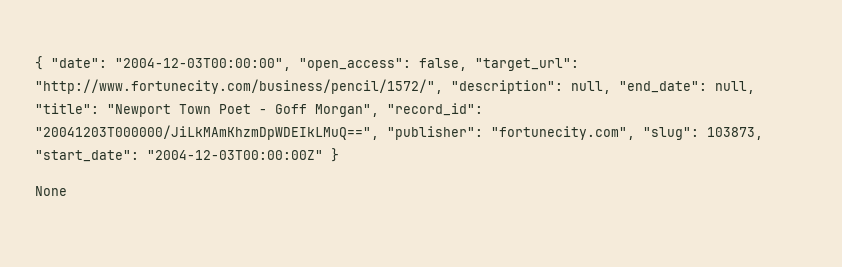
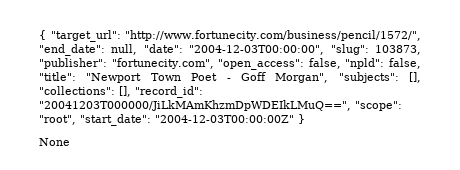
- { "date": "2004-12-03T00:00:00", "open_access": false, "target_url": "http://www.fortunecity.com/business/pencil/1572/", "description": null, "end_date": null, "title": "Newport Town Poet - Goff Morgan", "record_id": "20041203T000000/JiLkMAmKhzmDpWDEIkLMuQ==", "publisher": "fortunecity.com", "slug": 103873, "start_date": "2004-12-03T00:00:00Z" }
+ { "target_url": "http://www.fortunecity.com/business/pencil/1572/", "end_date": null, "date": "2004-12-03T00:00:00", "slug": 103873, "publisher": "fortunecity.com", "open_access": false, "npld": false, "title": "Newport Town Poet - Goff Morgan", "subjects": [], "collections": [], "record_id": "20041203T000000/JiLkMAmKhzmDpWDEIkLMuQ==", "scope": "root", "start_date": "2004-12-03T00:00:00Z" }

